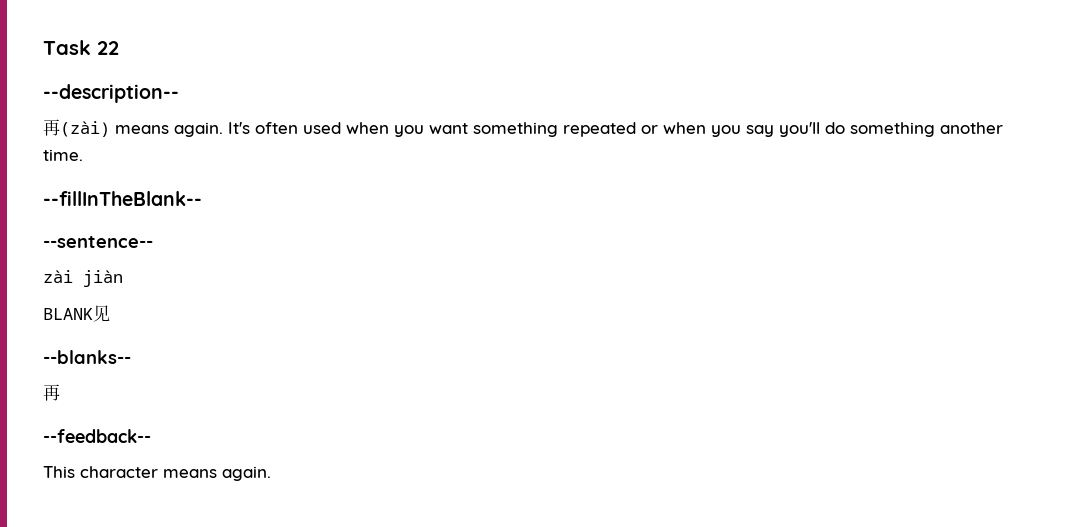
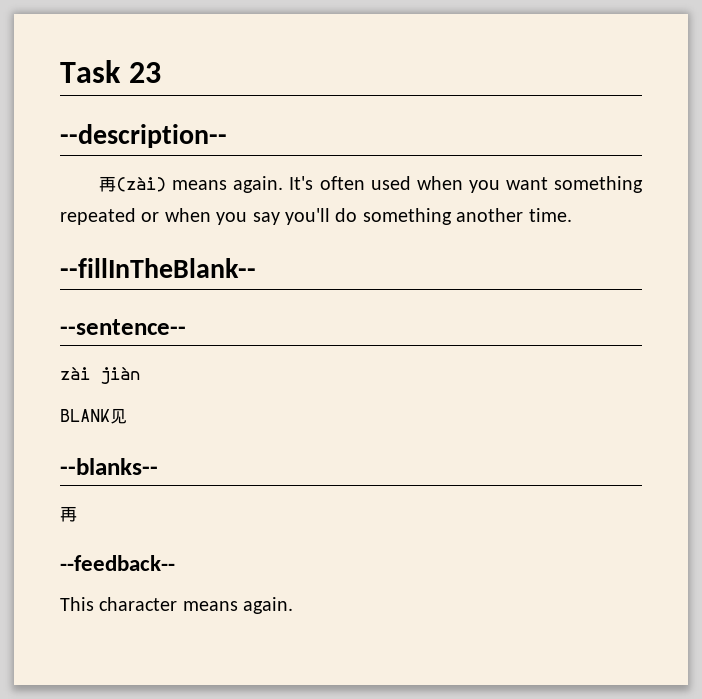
- Task 22
+ Task 23

